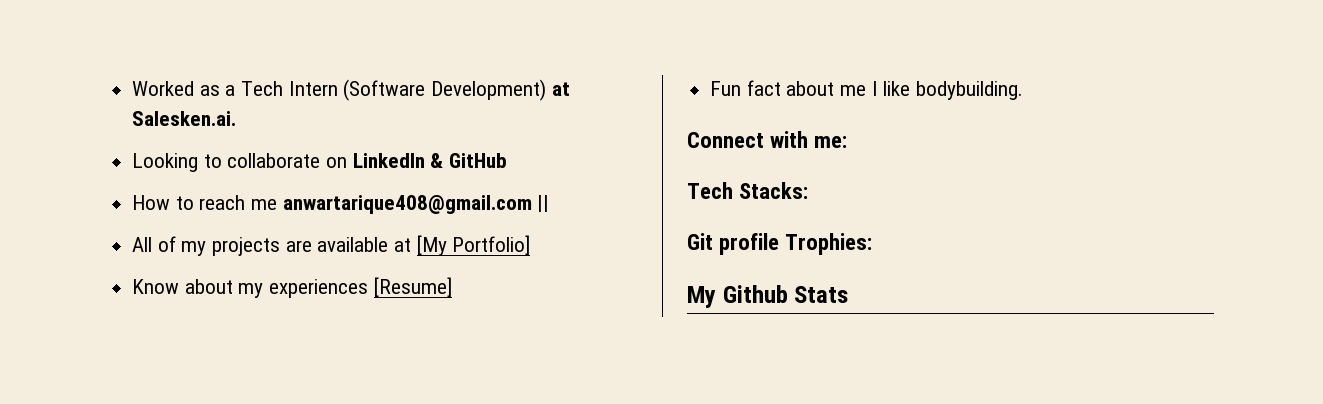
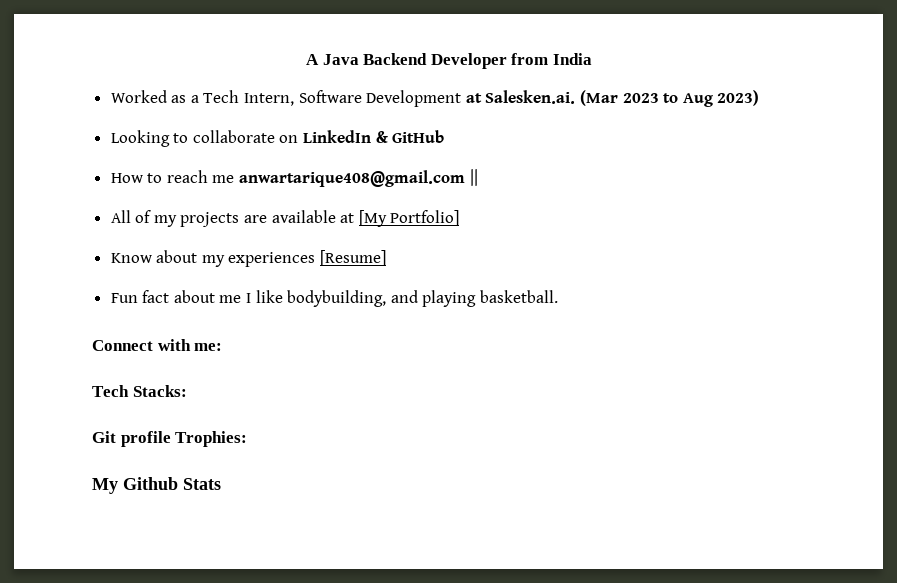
+ A Java Backend Developer from India
- Worked as a Tech Intern (Software Development) at Salesken.ai.
+ Worked as a Tech Intern, Software Development at Salesken.ai. (Mar 2023 to Aug 2023)
- Fun fact about me I like bodybuilding.
+ Fun fact about me I like bodybuilding, and playing basketball.

